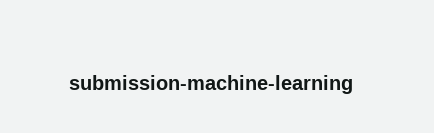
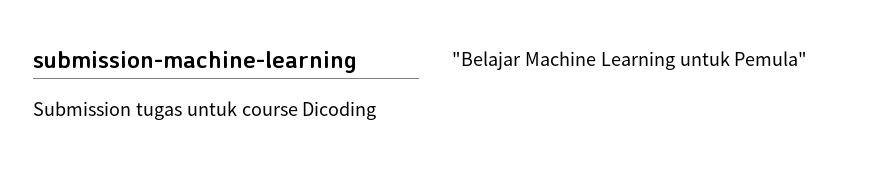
+ Submission tugas untuk course Dicoding "Belajar Machine Learning untuk Pemula"

